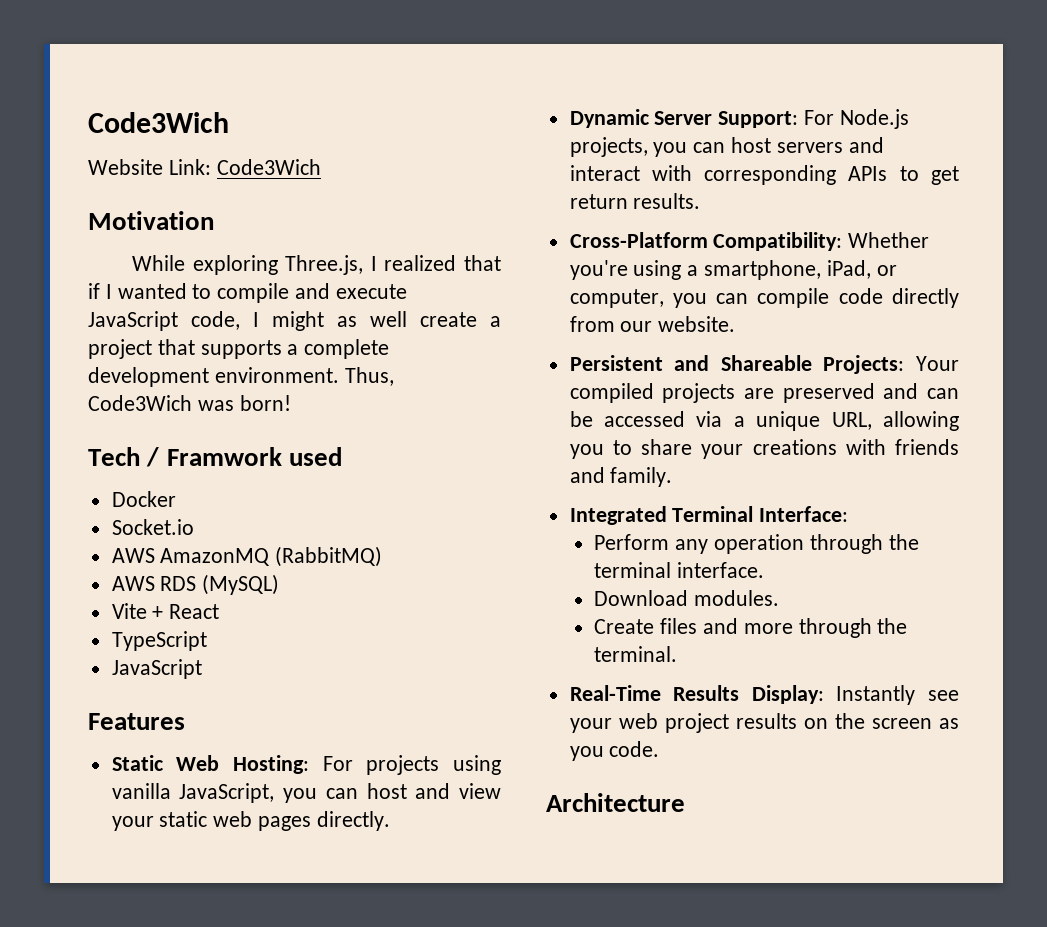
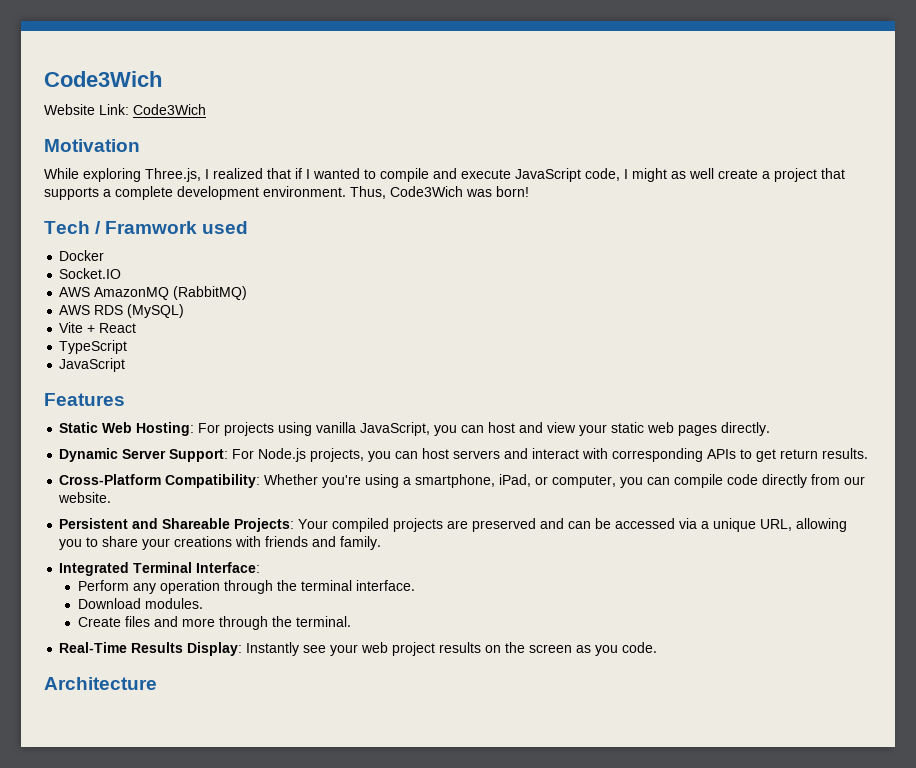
- Socket.io
+ Socket.IO

